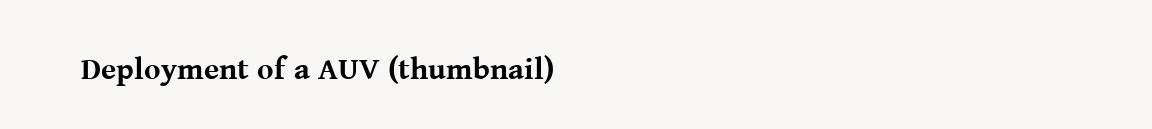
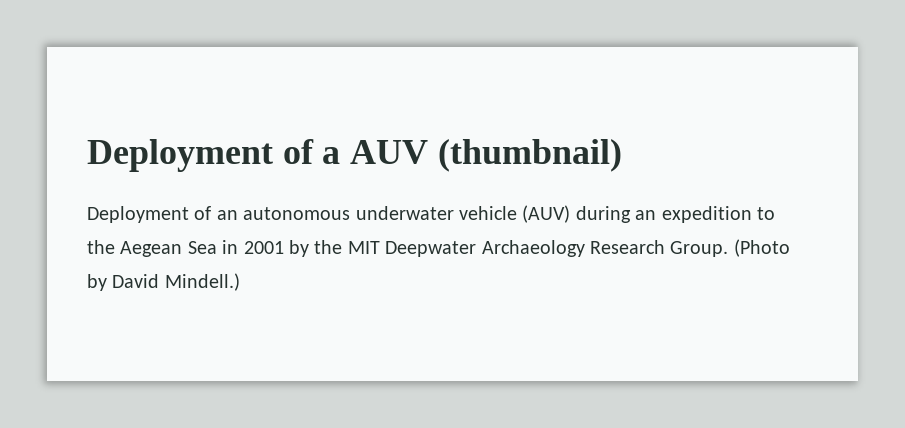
+ Deployment of an autonomous underwater vehicle (AUV) during an expedition to the Aegean Sea in 2001 by the MIT Deepwater Archaeology Research Group. (Photo by David Mindell.)

